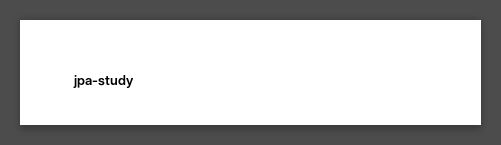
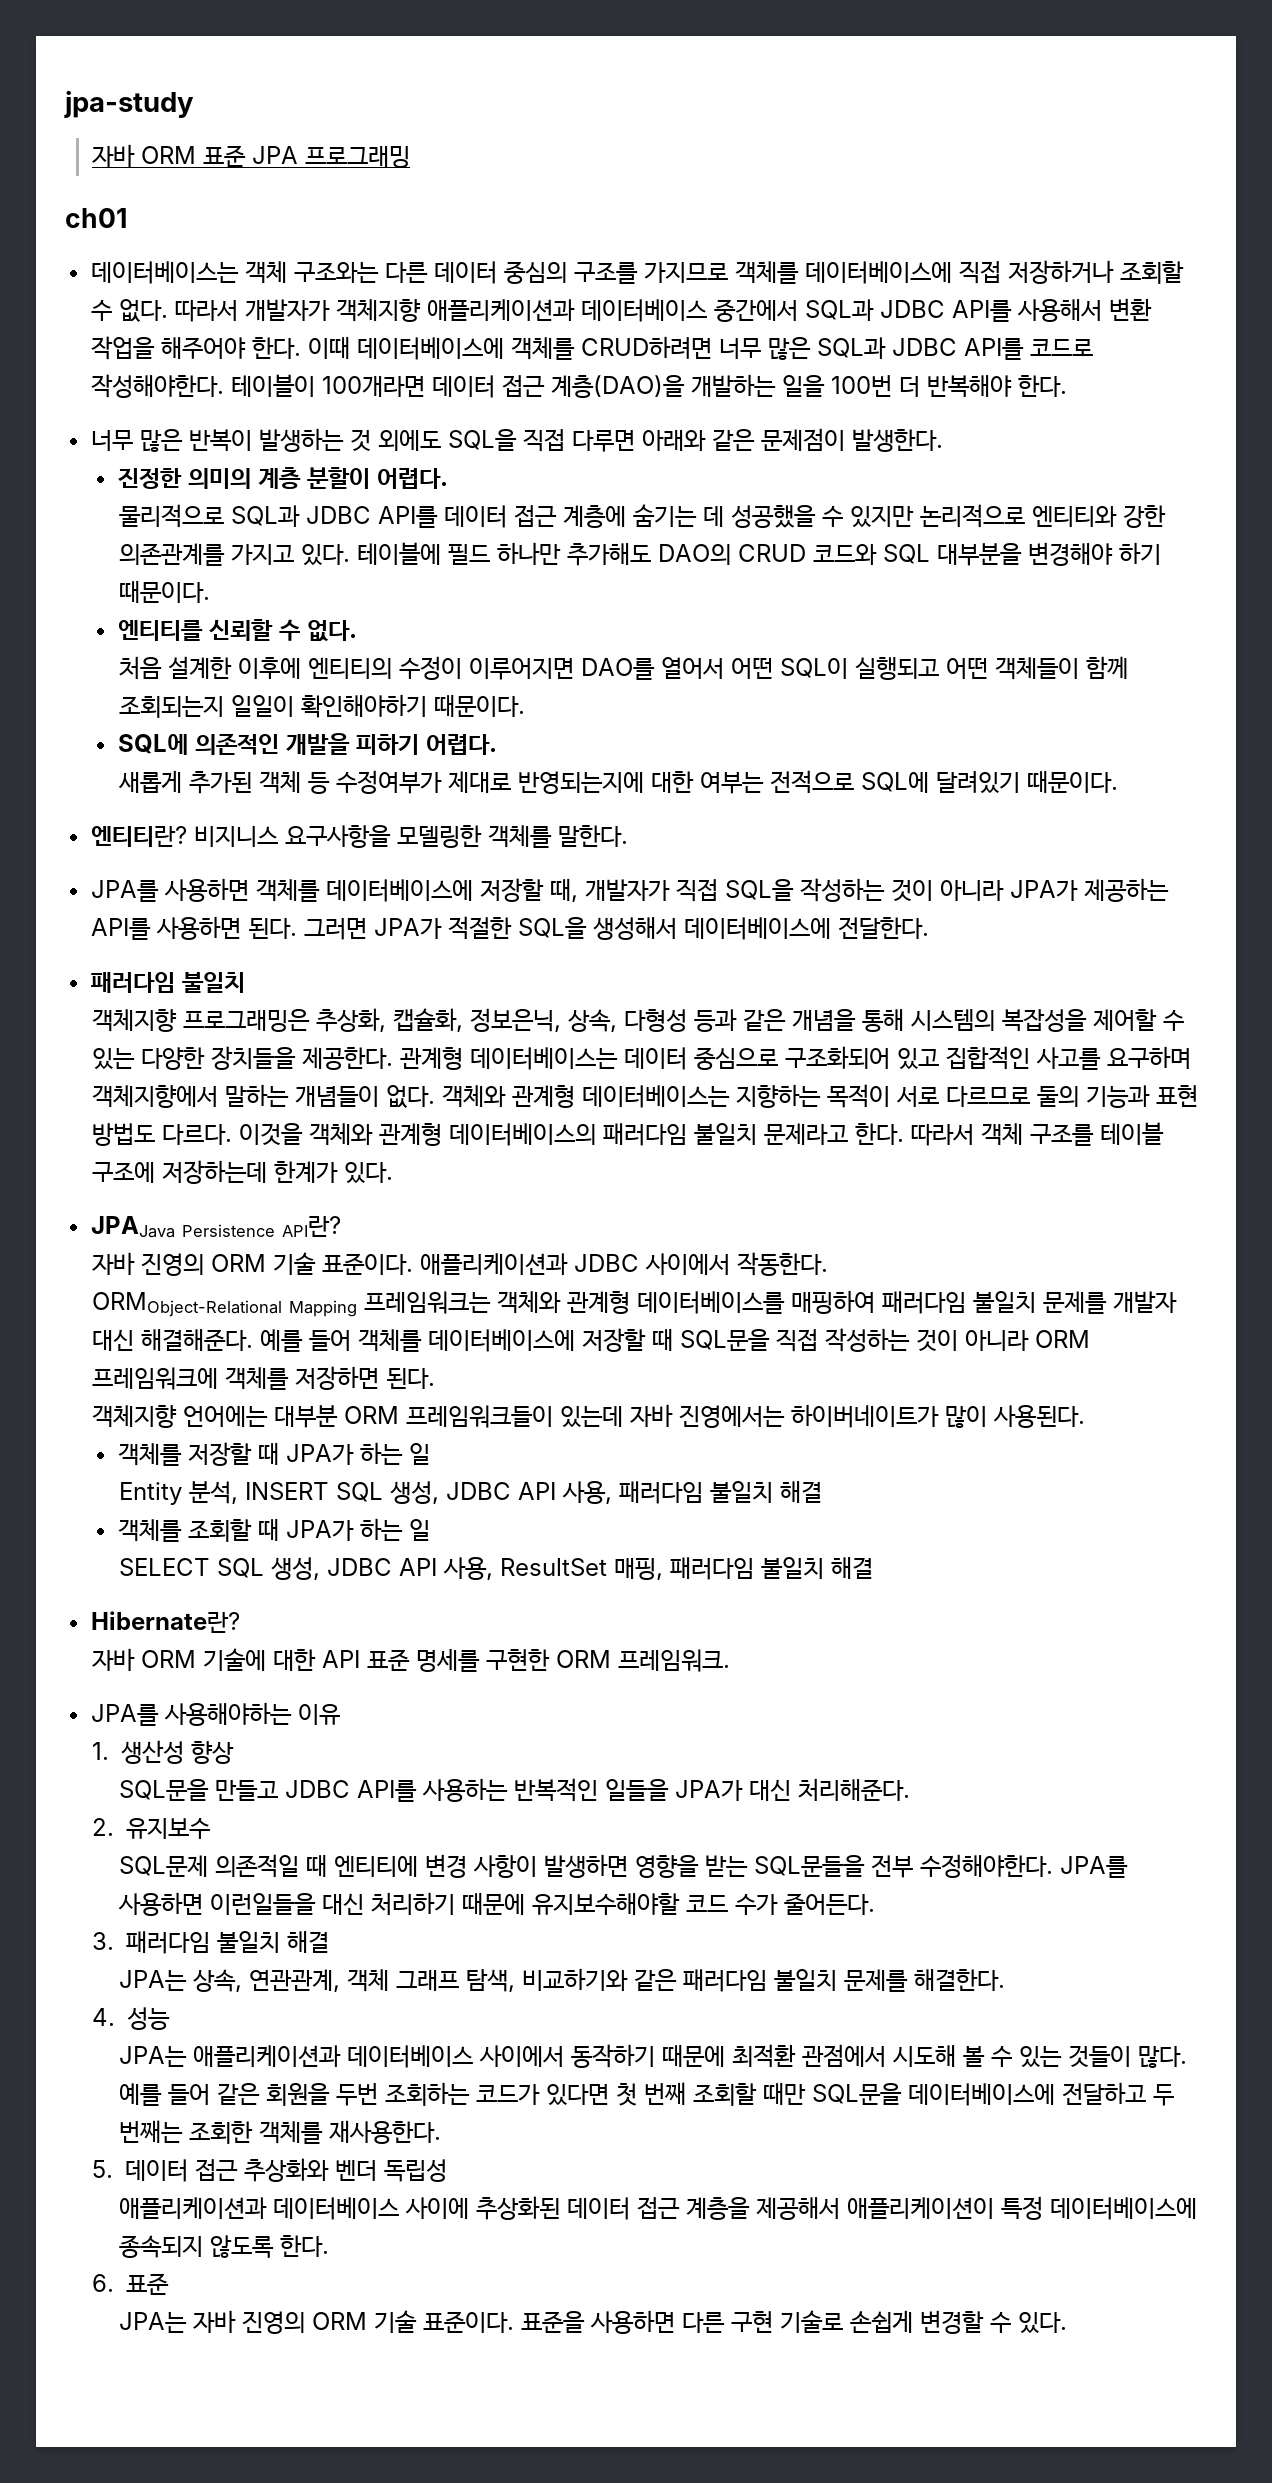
+ 자바 ORM 표준 JPA 프로그래밍
+ ch01
+ 데이터베이스는 객체 구조와는 다른 데이터 중심의 구조를 가지므로 객체를 데이터베이스에 직접 저장하거나 조회할 수 없다. 따라서 개발자가 객체지향 애플리케이션과 데이터베이스 중간에서 SQL과 JDBC API를 사용해서 변환 작업을 해주어야 한다. 이때 데이터베이스에 객체를 CRUD하려면 너무 많은 SQL과 JDBC API를 코드로 작성해야한다. 테이블이 100개라면 데이터 접근 계층(DAO)을 개발하는 일을 100번 더 반복해야 한다.
+ 너무 많은 반복이 발생하는 것 외에도 SQL을 직접 다루면 아래와 같은 문제점이 발생한다.
+ 진정한 의미의 계층 분할이 어렵다.
+ 물리적으로 SQL과 JDBC API를 데이터 접근 계층에 숨기는 데 성공했을 수 있지만 논리적으로 엔티티와 강한 의존관계를 가지고 있다. 테이블에 필드 하나만 추가해도 DAO의 CRUD 코드와 SQL 대부분을 변경해야 하기 때문이다.
+ 엔티티를 신뢰할 수 없다.
+ 처음 설계한 이후에 엔티티의 수정이 이루어지면 DAO를 열어서 어떤 SQL이 실행되고 어떤 객체들이 함께 조회되는지 일일이 확인해야하기 때문이다.
+ SQL에 의존적인 개발을 피하기 어렵다.
+ 새롭게 추가된 객체 등 수정여부가 제대로 반영되는지에 대한 여부는 전적으로 SQL에 달려있기 때문이다.
+ 엔티티란? 비지니스 요구사항을 모델링한 객체를 말한다.
+ JPA를 사용하면 객체를 데이터베이스에 저장할 때, 개발자가 직접 SQL을 작성하는 것이 아니라 JPA가 제공하는 API를 사용하면 된다. 그러면 JPA가 적절한 SQL을 생성해서 데이터베이스에 전달한다.
+ 패러다임 불일치
+ 객체지향 프로그래밍은 추상화, 캡슐화, 정보은닉, 상속, 다형성 등과 같은 개념을 통해 시스템의 복잡성을 제어할 수 있는 다양한 장치들을 제공한다. 관계형 데이터베이스는 데이터 중심으로 구조화되어 있고 집합적인 사고를 요구하며 객체지향에서 말하는 개념들이 없다. 객체와 관계형 데이터베이스는 지향하는 목적이 서로 다르므로 둘의 기능과 표현 방법도 다르다. 이것을 객체와 관계형 데이터베이스의 패러다임 불일치 문제라고 한다. 따라서 객체 구조를 테이블 구조에 저장하는데 한계가 있다.
+ JPAJava Persistence API란?
+ 자바 진영의 ORM 기술 표준이다. 애플리케이션과 JDBC 사이에서 작동한다.
+ ORMObject-Relational Mapping 프레임워크는 객체와 관계형 데이터베이스를 매핑하여 패러다임 불일치 문제를 개발자 대신 해결해준다. 예를 들어 객체를 데이터베이스에 저장할 때 SQL문을 직접 작성하는 것이 아니라 ORM 프레임워크에 객체를 저장하면 된다.
+ 객체지향 언어에는 대부분 ORM 프레임워크들이 있는데 자바 진영에서는 하이버네이트가 많이 사용된다.
+ 객체를 저장할 때 JPA가 하는 일
+ Entity 분석, INSERT SQL 생성, JDBC API 사용, 패러다임 불일치 해결
+ 객체를 조회할 때 JPA가 하는 일
+ SELECT SQL 생성, JDBC API 사용, ResultSet 매핑, 패러다임 불일치 해결
+ Hibernate란?
+ 자바 ORM 기술에 대한 API 표준 명세를 구현한 ORM 프레임워크.
+ JPA를 사용해야하는 이유
+ 1. 생산성 향상
+ SQL문을 만들고 JDBC API를 사용하는 반복적인 일들을 JPA가 대신 처리해준다.
+ 2. 유지보수
+ SQL문제 의존적일 때 엔티티에 변경 사항이 발생하면 영향을 받는 SQL문들을 전부 수정해야한다. JPA를 사용하면 이런일들을 대신 처리하기 때문에 유지보수해야할 코드 수가 줄어든다.
+ 3. 패러다임 불일치 해결
+ JPA는 상속, 연관관계, 객체 그래프 탐색, 비교하기와 같은 패러다임 불일치 문제를 해결한다.
+ 4. 성능
+ JPA는 애플리케이션과 데이터베이스 사이에서 동작하기 때문에 최적환 관점에서 시도해 볼 수 있는 것들이 많다. 예를 들어 같은 회원을 두번 조회하는 코드가 있다면 첫 번째 조회할 때만 SQL문을 데이터베이스에 전달하고 두 번째는 조회한 객체를 재사용한다.
+ 5. 데이터 접근 추상화와 벤더 독립성
+ 애플리케이션과 데이터베이스 사이에 추상화된 데이터 접근 계층을 제공해서 애플리케이션이 특정 데이터베이스에 종속되지 않도록 한다.
+ 6. 표준
+ JPA는 자바 진영의 ORM 기술 표준이다. 표준을 사용하면 다른 구현 기술로 손쉽게 변경할 수 있다.

